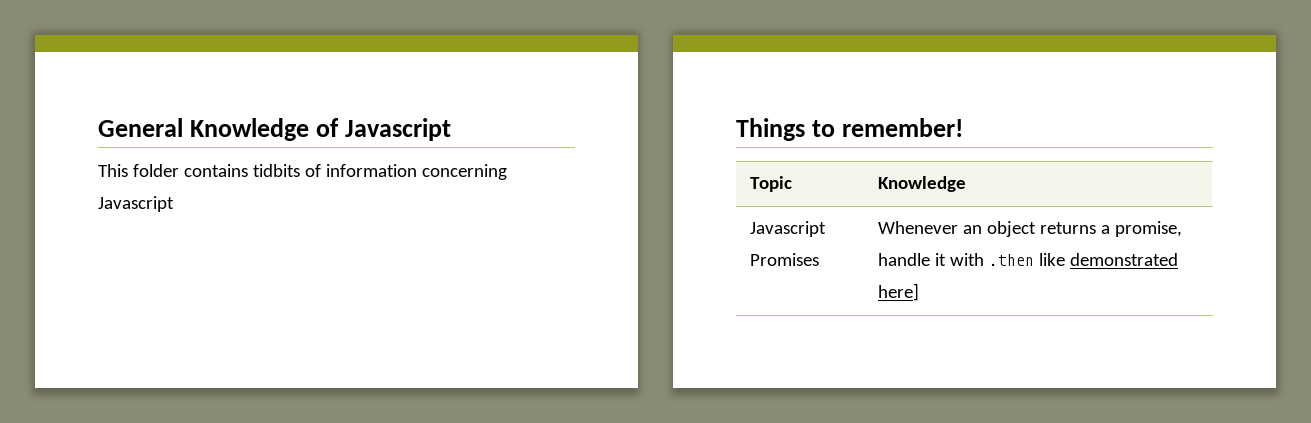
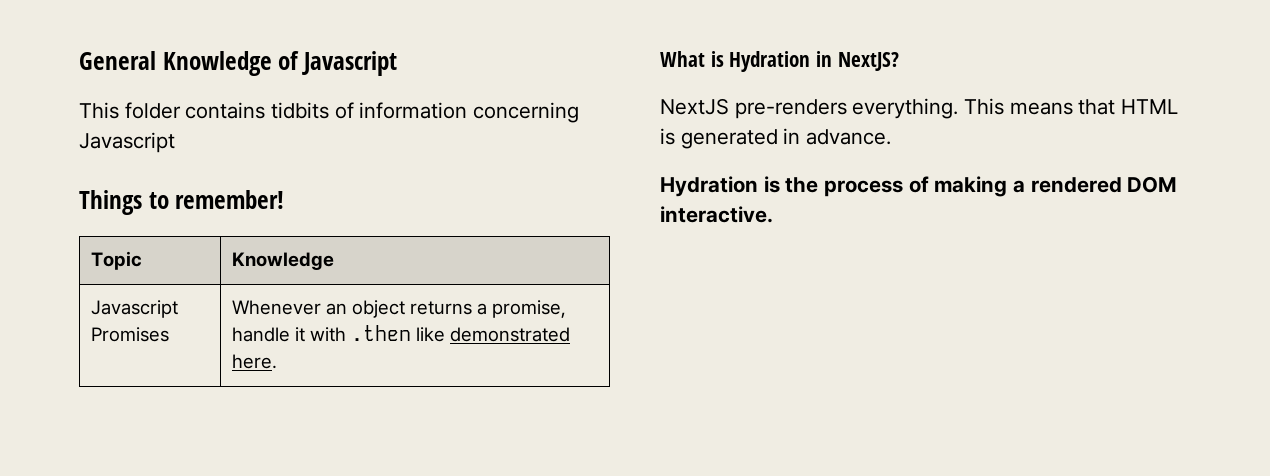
- Javascript Promises | Whenever an object returns a promise, handle it with .then like demonstrated here]
+ Javascript Promises | Whenever an object returns a promise, handle it with .then like demonstrated here.
+ What is Hydration in NextJS?
+ NextJS pre-renders everything. This means that HTML is generated in advance.
+ Hydration is the process of making a rendered DOM interactive.

